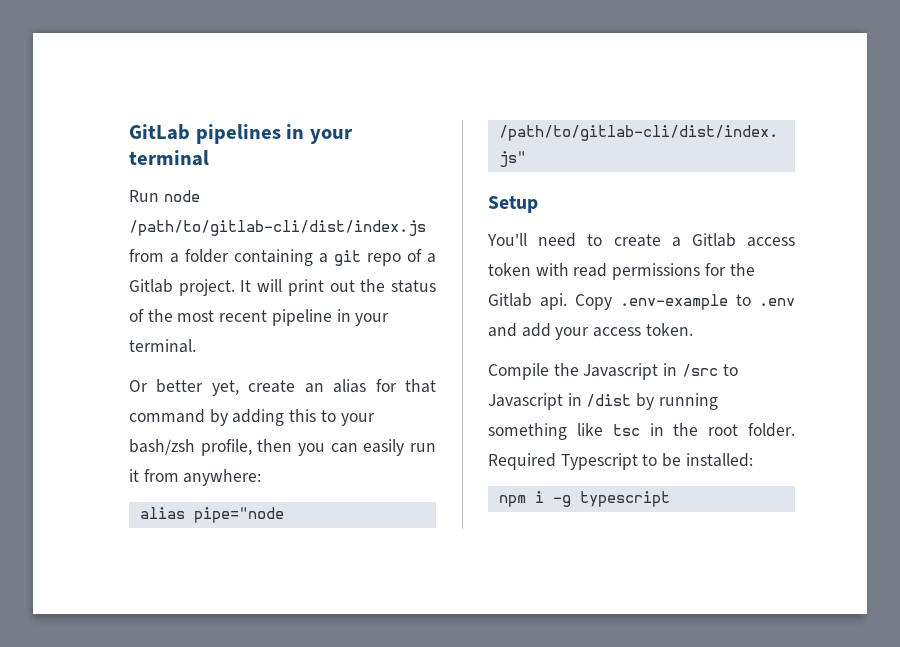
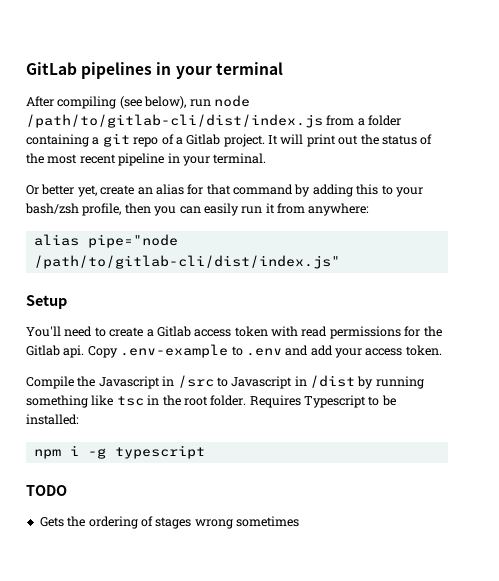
- Run node /path/to/gitlab-cli/dist/index.js from a folder containing a git repo of a Gitlab project.
+ After compiling (see below), run node /path/to/gitlab-cli/dist/index.js from a folder containing a git repo of a Gitlab project.
- Required Typescript to be installed:
+ Requires Typescript to be installed:
+ TODO
+ Gets the ordering of stages wrong sometimes

